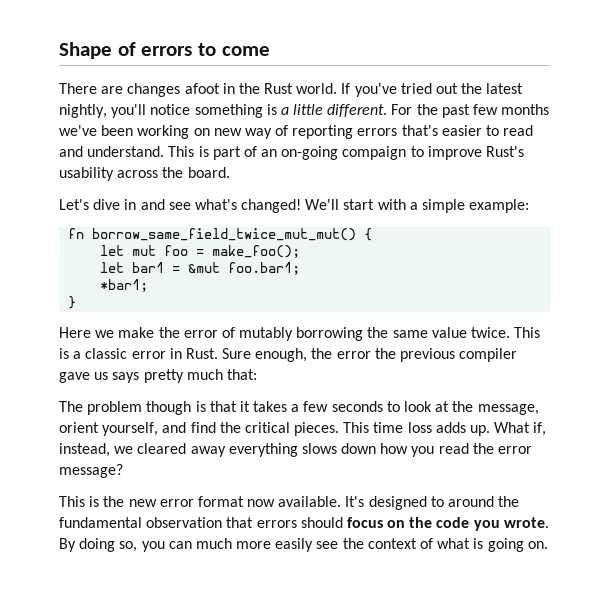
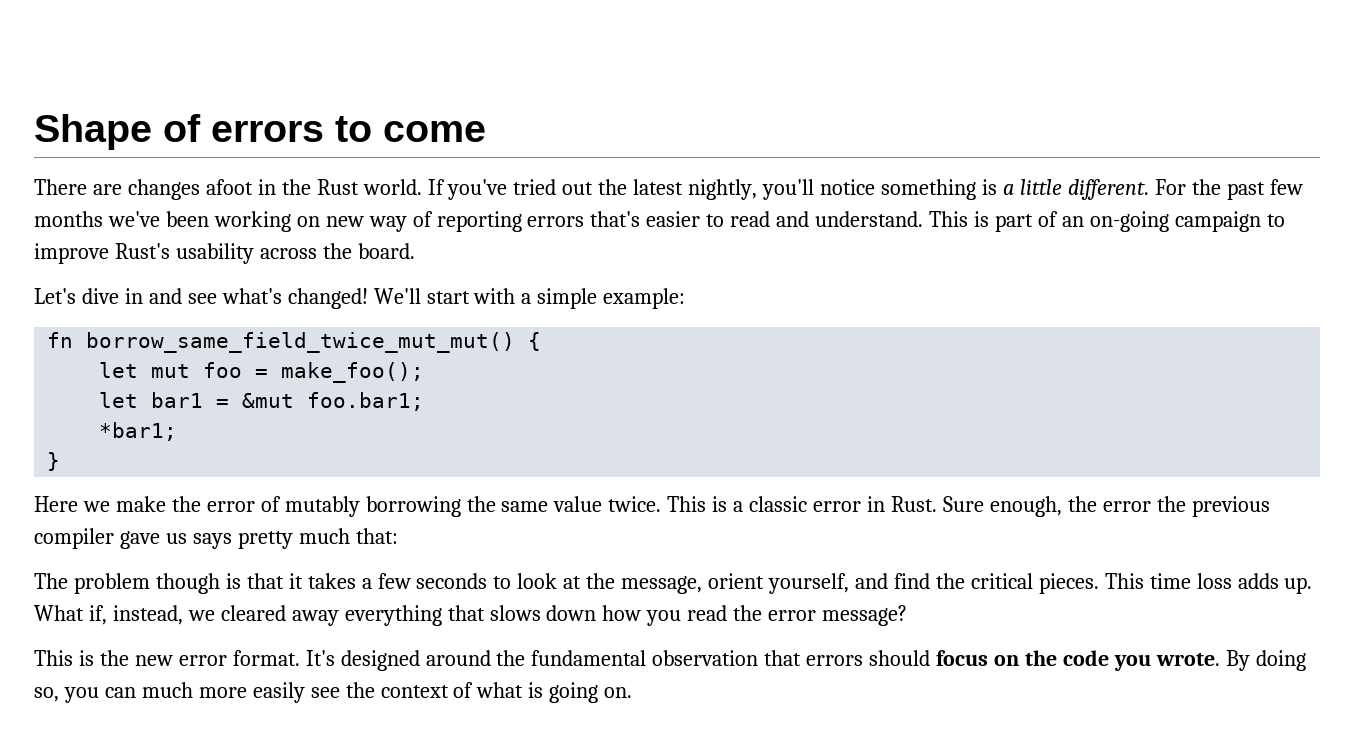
- This is part of an on-going compaign to improve Rust's usability across the board.
+ This is part of an on-going campaign to improve Rust's usability across the board.
- What if, instead, we cleared away everything slows down how you read the error message?
+ What if, instead, we cleared away everything that slows down how you read the error message?
- This is the new error format now available.
+ This is the new error format.
- It's designed to around the fundamental observation that errors should focus on the code you wrote.
+ It's designed around the fundamental observation that errors should focus on the code you wrote.

